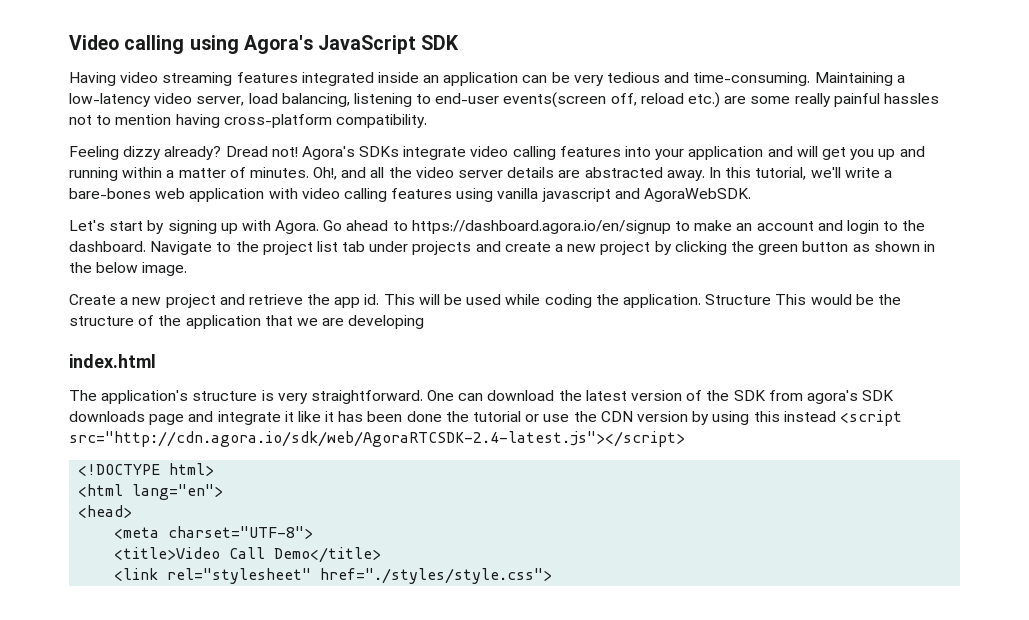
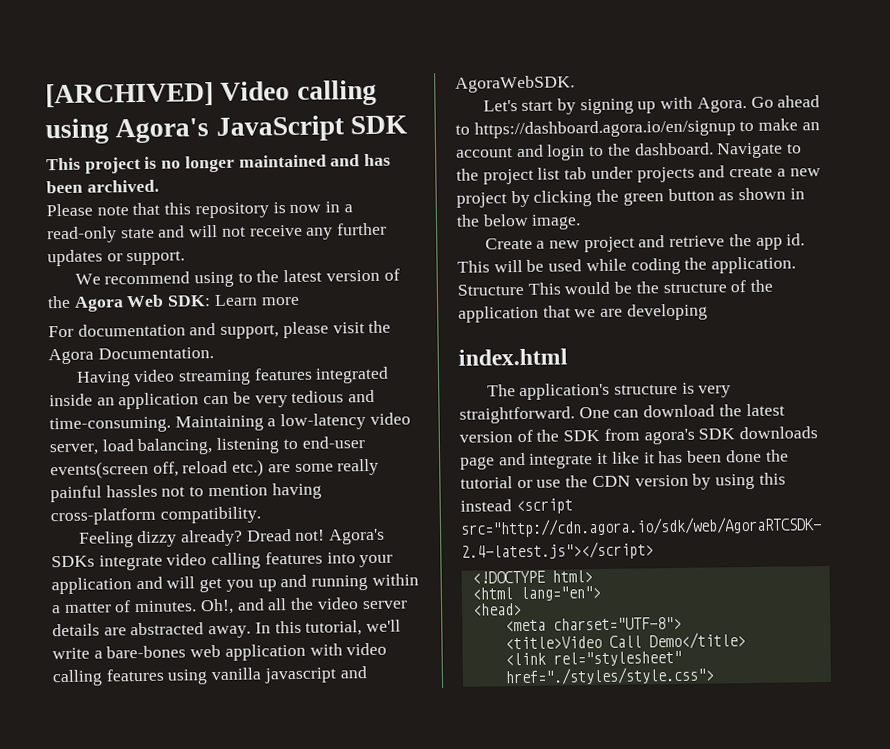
- Video calling using Agora's JavaScript SDK
+ [ARCHIVED] Video calling using Agora's JavaScript SDK
+ This project is no longer maintained and has been archived.
+ Please note that this repository is now in a read-only state and will not receive any further updates or support.
+ We recommend using to the latest version of the Agora Web SDK: Learn more
+ For documentation and support, please visit the Agora Documentation.

